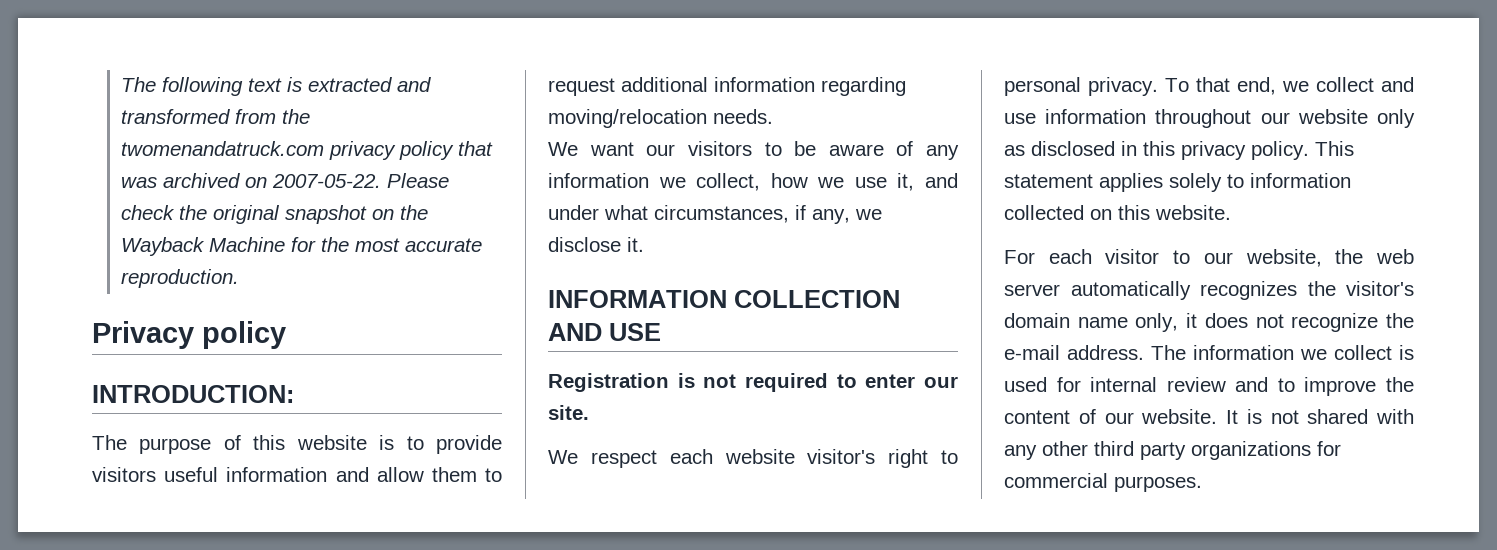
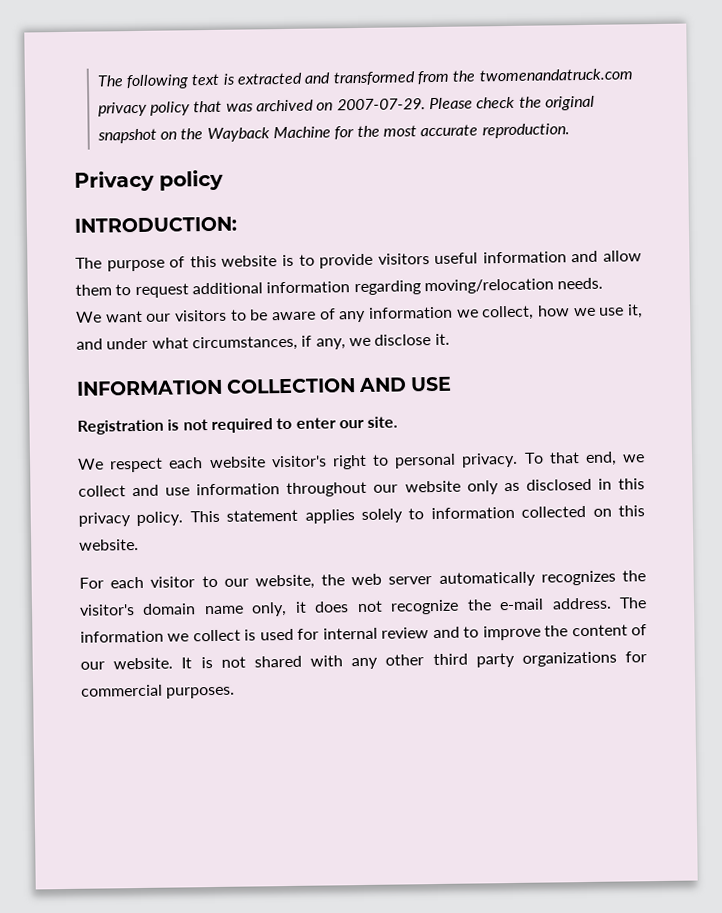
- The following text is extracted and transformed from the twomenandatruck.com privacy policy that was archived on 2007-05-22.
+ The following text is extracted and transformed from the twomenandatruck.com privacy policy that was archived on 2007-07-29.

